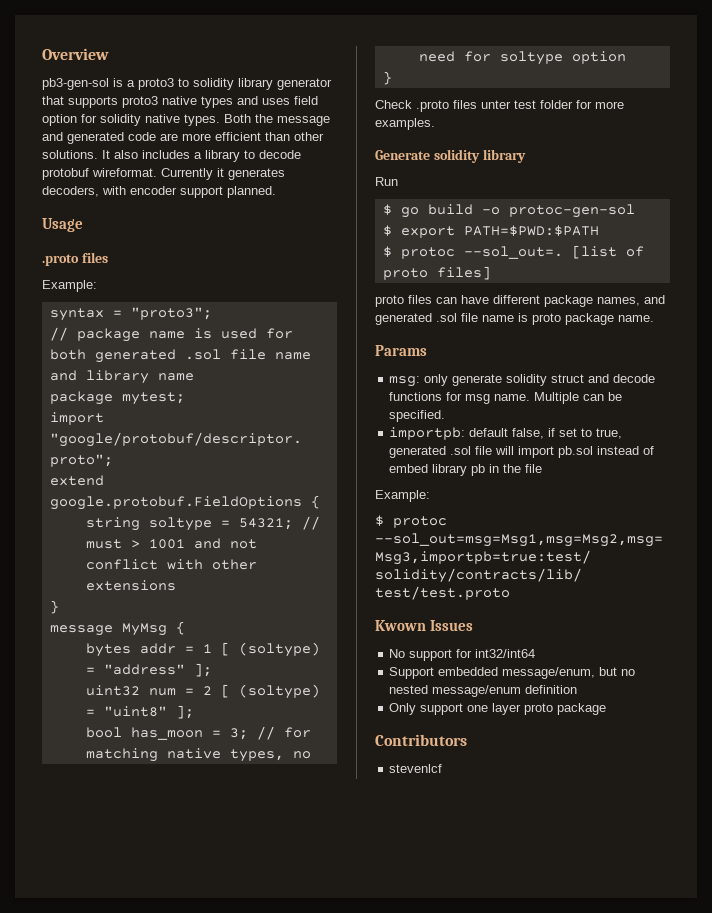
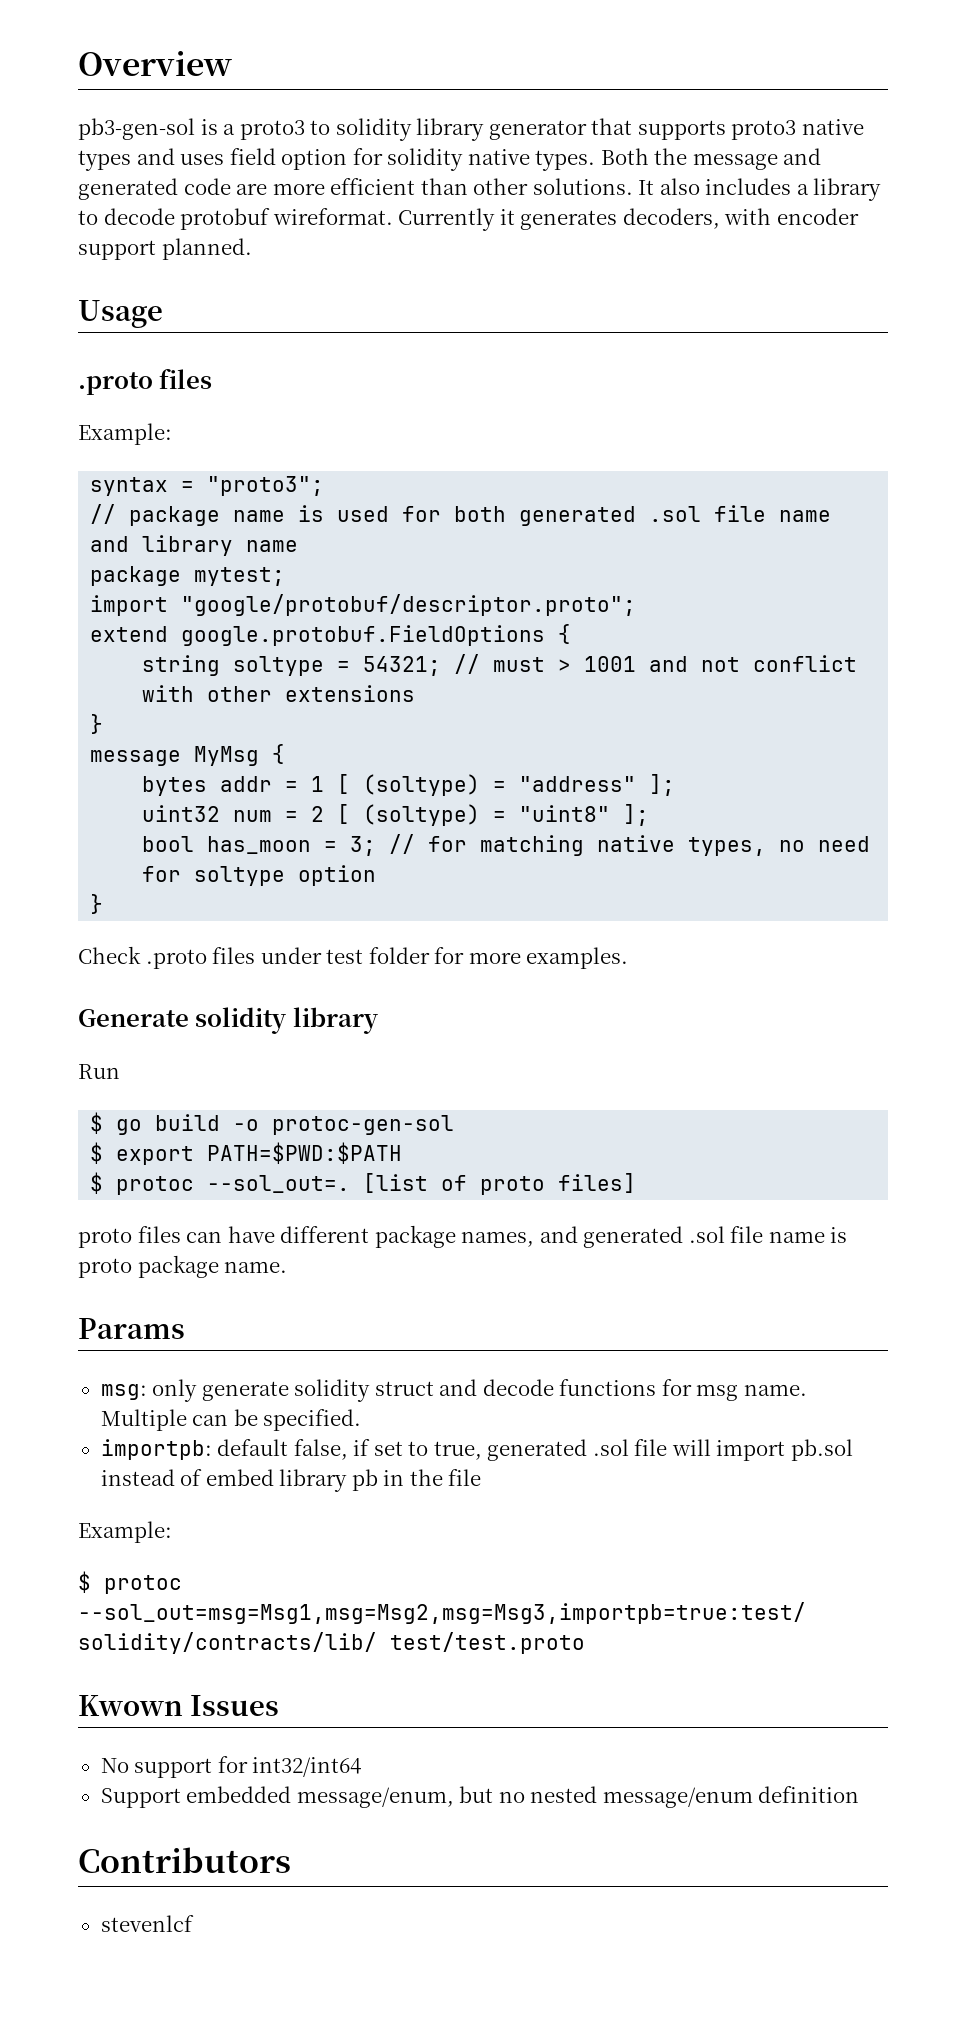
- Check .proto files unter test folder for more examples.
+ Check .proto files under test folder for more examples.
- Only support one layer proto package

